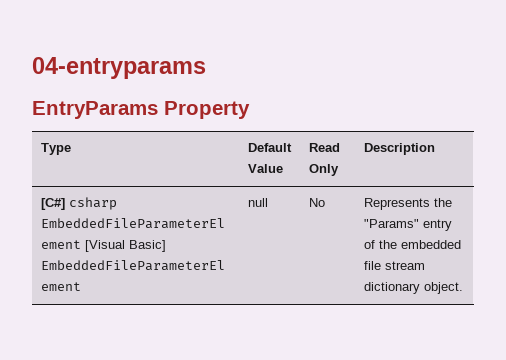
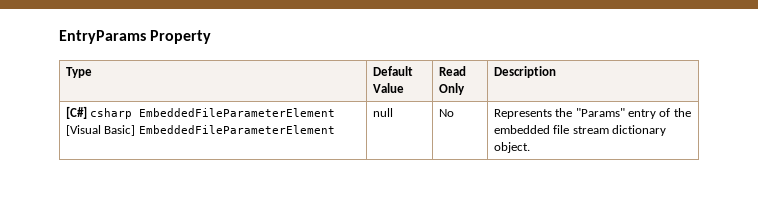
- 04-entryparams

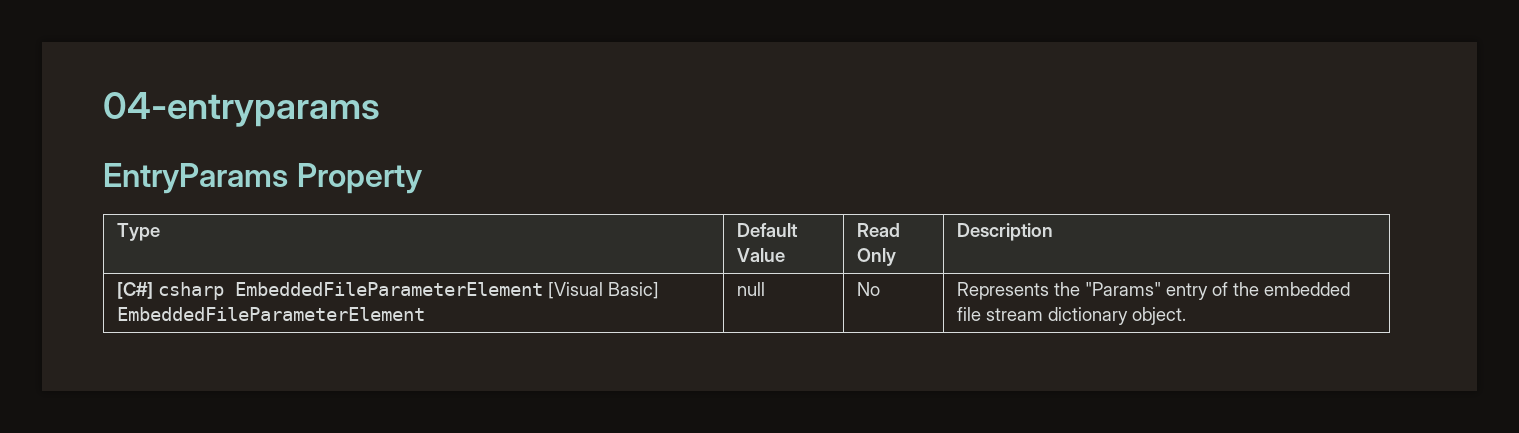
+ 04-entryparams

